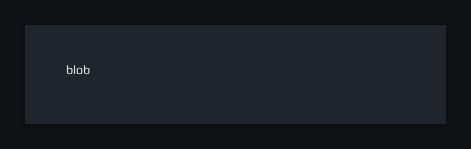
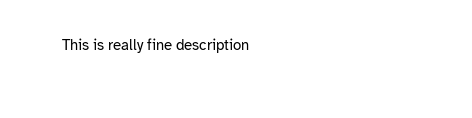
- blob
+ This is really fine description

